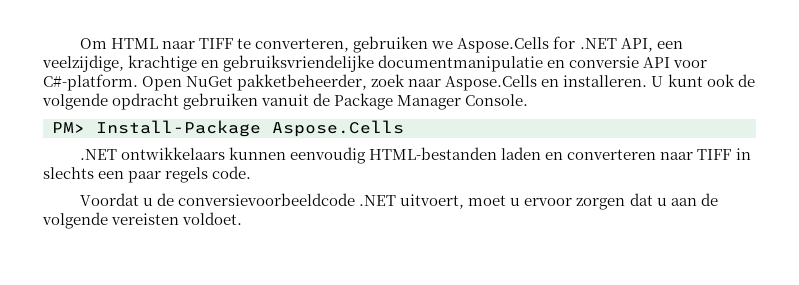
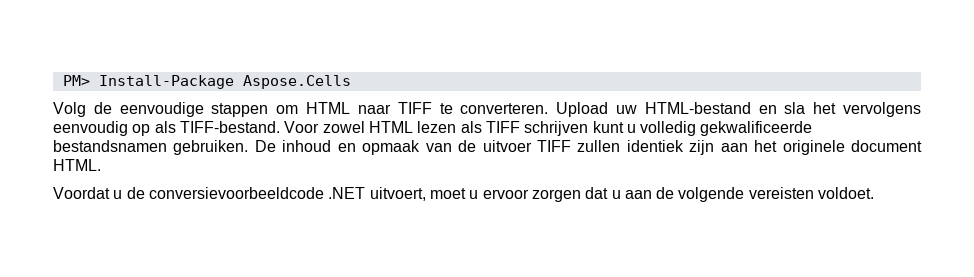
- Om HTML naar TIFF te converteren, gebruiken we Aspose.Cells for .NET API, een veelzijdige, krachtige en gebruiksvriendelijke documentmanipulatie en conversie API voor C#-platform. Open NuGet pakketbeheerder, zoek naar Aspose.Cells en installeren. U kunt ook de volgende opdracht gebruiken vanuit de Package Manager Console.
  PM> Install-Package Aspose.Cells
- .NET ontwikkelaars kunnen eenvoudig HTML-bestanden laden en converteren naar TIFF in slechts een paar regels code.
+ Volg de eenvoudige stappen om HTML naar TIFF te converteren. Upload uw HTML-bestand en sla het vervolgens eenvoudig op als TIFF-bestand. Voor zowel HTML lezen als TIFF schrijven kunt u volledig gekwalificeerde bestandsnamen gebruiken. De inhoud en opmaak van de uitvoer TIFF zullen identiek zijn aan het originele document HTML.

